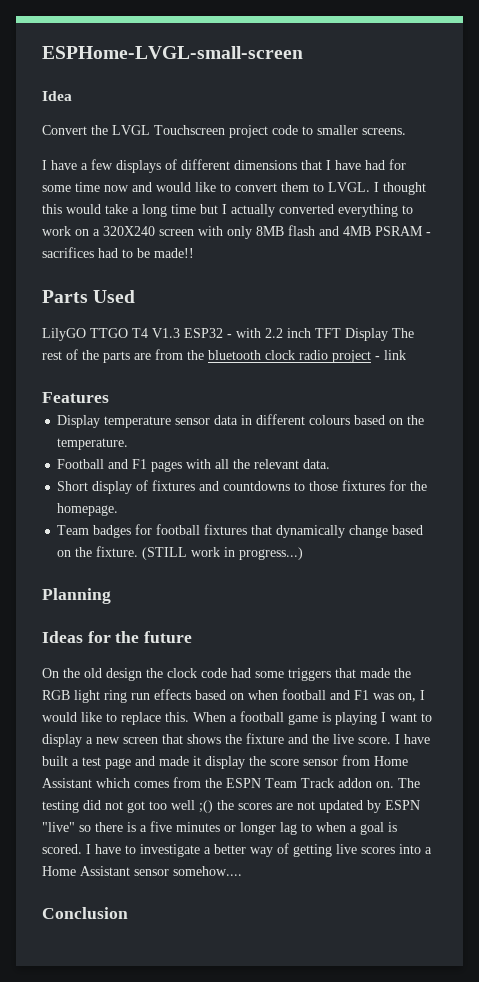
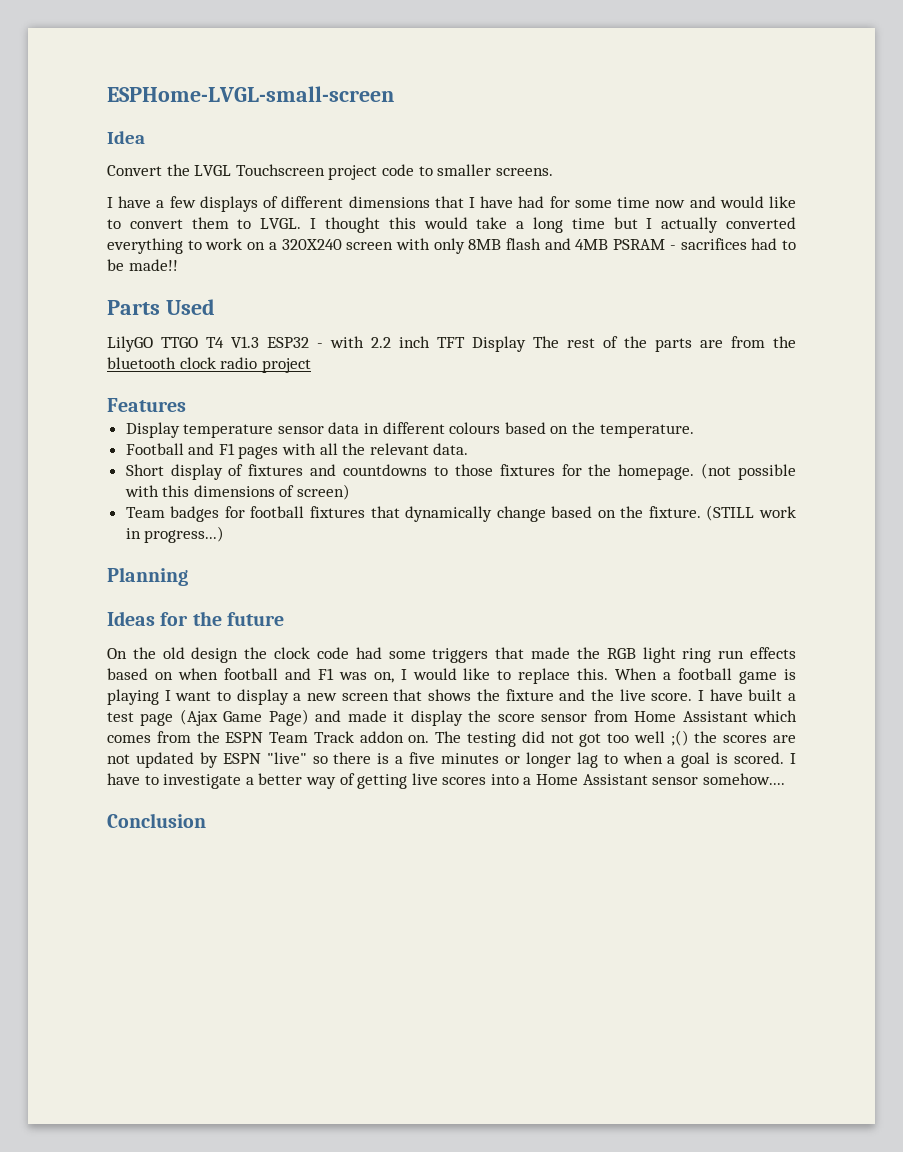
- LilyGO TTGO T4 V1.3 ESP32 - with 2.2 inch TFT Display The rest of the parts are from the bluetooth clock radio project - link
+ LilyGO TTGO T4 V1.3 ESP32 - with 2.2 inch TFT Display The rest of the parts are from the bluetooth clock radio project
+ (not possible with this dimensions of screen)
- I have built a test page and made it display the score sensor from Home Assistant which comes from the ESPN Team Track addon on.
+ I have built a test page (Ajax Game Page) and made it display the score sensor from Home Assistant which comes from the ESPN Team Track addon on.

